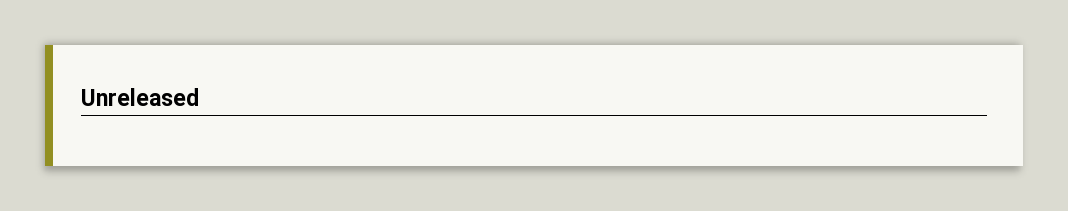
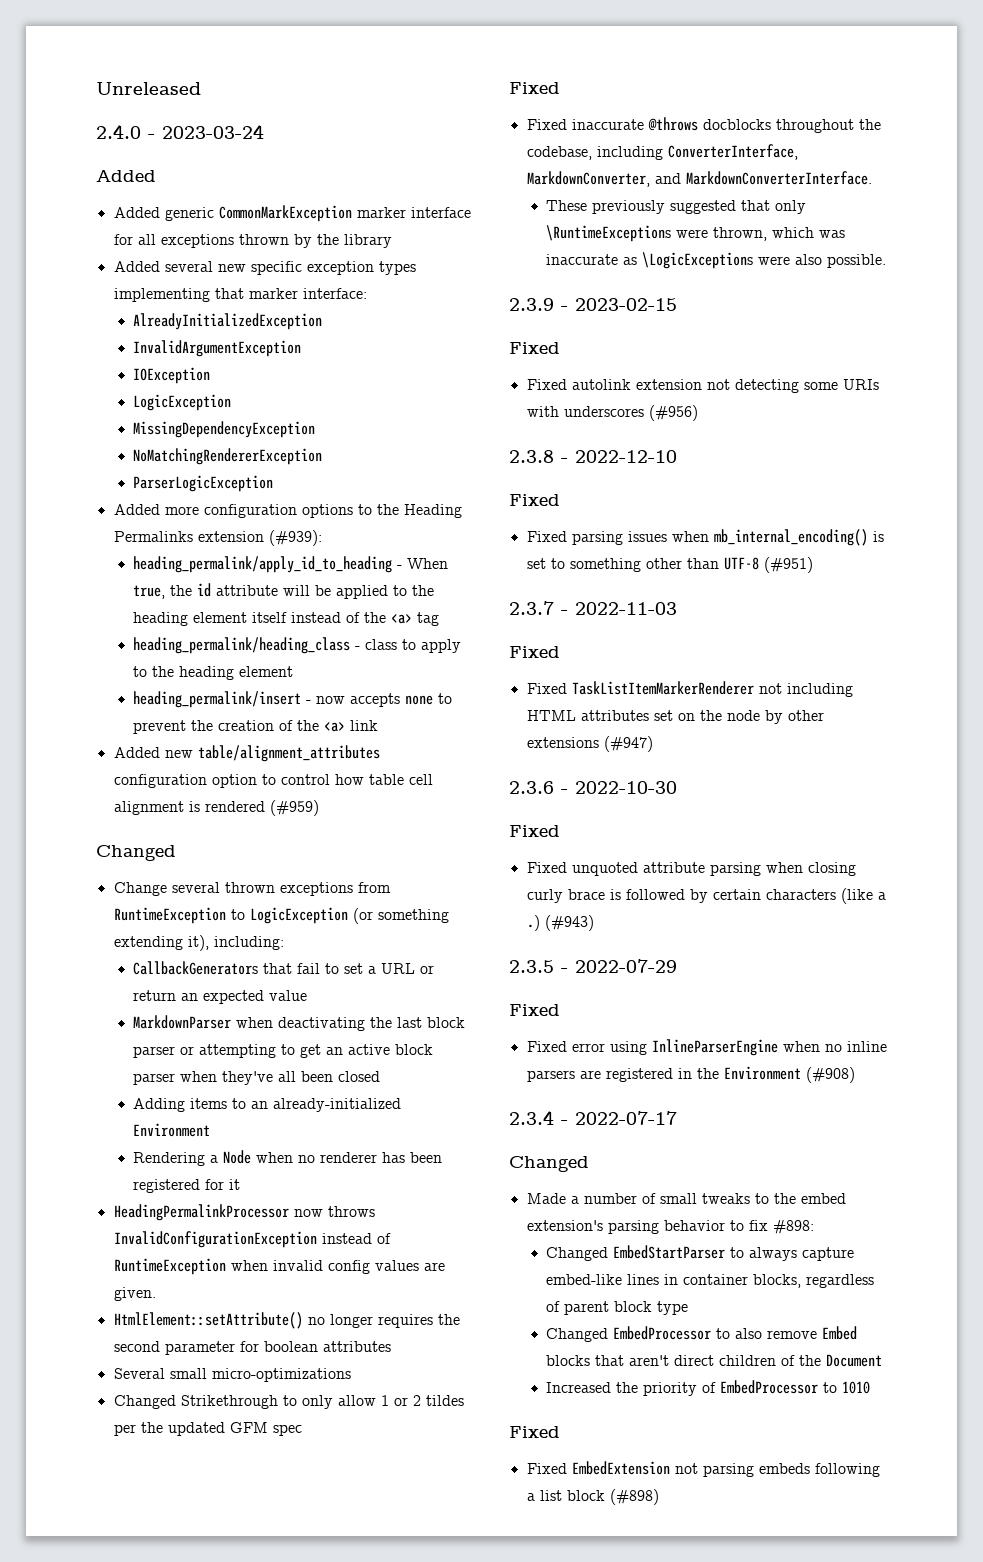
+ 2.4.0 - 2023-03-24
+ Added
+ Added generic CommonMarkException marker interface for all exceptions thrown by the library
+ Added several new specific exception types implementing that marker interface:
+ AlreadyInitializedException
+ InvalidArgumentException
+ IOException
+ LogicException
+ MissingDependencyException
+ NoMatchingRendererException
+ ParserLogicException
+ Added more configuration options to the Heading Permalinks extension (#939):
+ heading_permalink/apply_id_to_heading - When true, the id attribute will be applied to the heading element itself instead of the <a> tag
+ heading_permalink/heading_class - class to apply to the heading element
+ heading_permalink/insert - now accepts none to prevent the creation of the <a> link
+ Added new table/alignment_attributes configuration option to control how table cell alignment is rendered (#959)
+ Changed
+ Change several thrown exceptions from RuntimeException to LogicException (or something extending it), including:
+ CallbackGenerators that fail to set a URL or return an expected value
+ MarkdownParser when deactivating the last block parser or attempting to get an active block parser when they've all been closed
+ Adding items to an already-initialized Environment
+ Rendering a Node when no renderer has been registered for it
+ HeadingPermalinkProcessor now throws InvalidConfigurationException instead of RuntimeException when invalid config values are given.
+ HtmlElement::setAttribute() no longer requires the second parameter for boolean attributes
+ Several small micro-optimizations
+ Changed Strikethrough to only allow 1 or 2 tildes per the updated GFM spec
+ Fixed
+ Fixed inaccurate @throws docblocks throughout the codebase, including ConverterInterface, MarkdownConverter, and MarkdownConverterInterface.
+ These previously suggested that only \RuntimeExceptions were thrown, which was inaccurate as \LogicExceptions were also possible.
+ 2.3.9 - 2023-02-15
+ Fixed
+ Fixed autolink extension not detecting some URIs with underscores (#956)
+ 2.3.8 - 2022-12-10
+ Fixed
+ Fixed parsing issues when mb_internal_encoding() is set to something other than UTF-8 (#951)
+ 2.3.7 - 2022-11-03
+ Fixed
+ Fixed TaskListItemMarkerRenderer not including HTML attributes set on the node by other extensions (#947)
+ 2.3.6 - 2022-10-30
+ Fixed
+ Fixed unquoted attribute parsing when closing curly brace is followed by certain characters (like a .) (#943)
+ 2.3.5 - 2022-07-29
+ Fixed
+ Fixed error using InlineParserEngine when no inline parsers are registered in the Environment (#908)
+ 2.3.4 - 2022-07-17
+ Changed
+ Made a number of small tweaks to the embed extension's parsing behavior to fix #898:
+ Changed EmbedStartParser to always capture embed-like lines in container blocks, regardless of parent block type
+ Changed EmbedProcessor to also remove Embed blocks that aren't direct children of the Document
+ Increased the priority of EmbedProcessor to 1010
+ Fixed
+ Fixed EmbedExtension not parsing embeds following a list block (#898)

